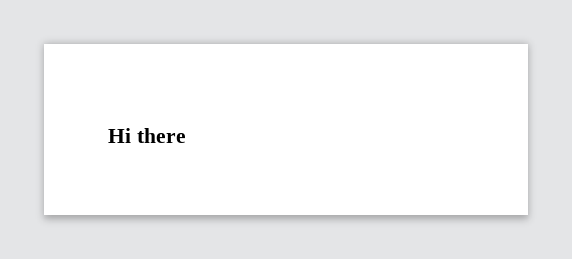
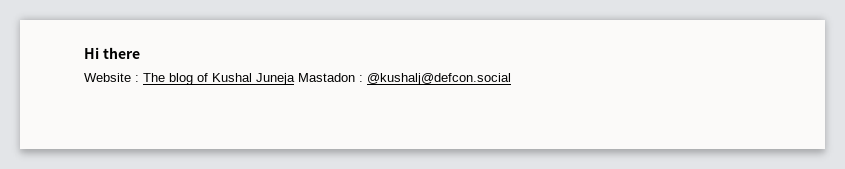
+ Website : The blog of Kushal Juneja Mastadon : @kushalj@defcon.social

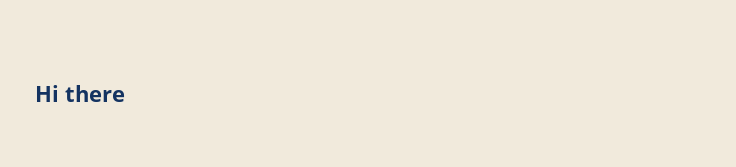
- Website : The blog of Kushal Juneja Mastadon : @kushalj@defcon.social

